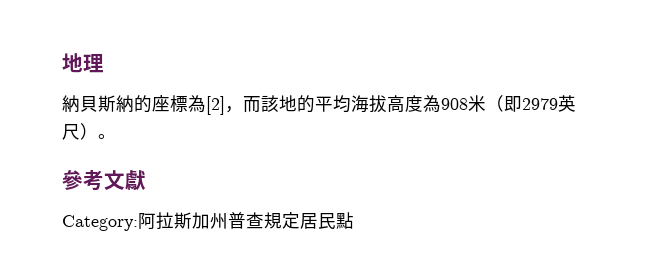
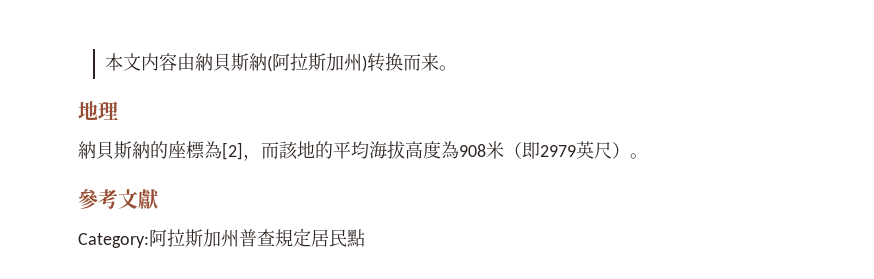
+ 本文内容由納貝斯納(阿拉斯加州)转换而来。

